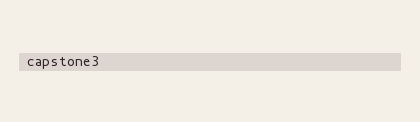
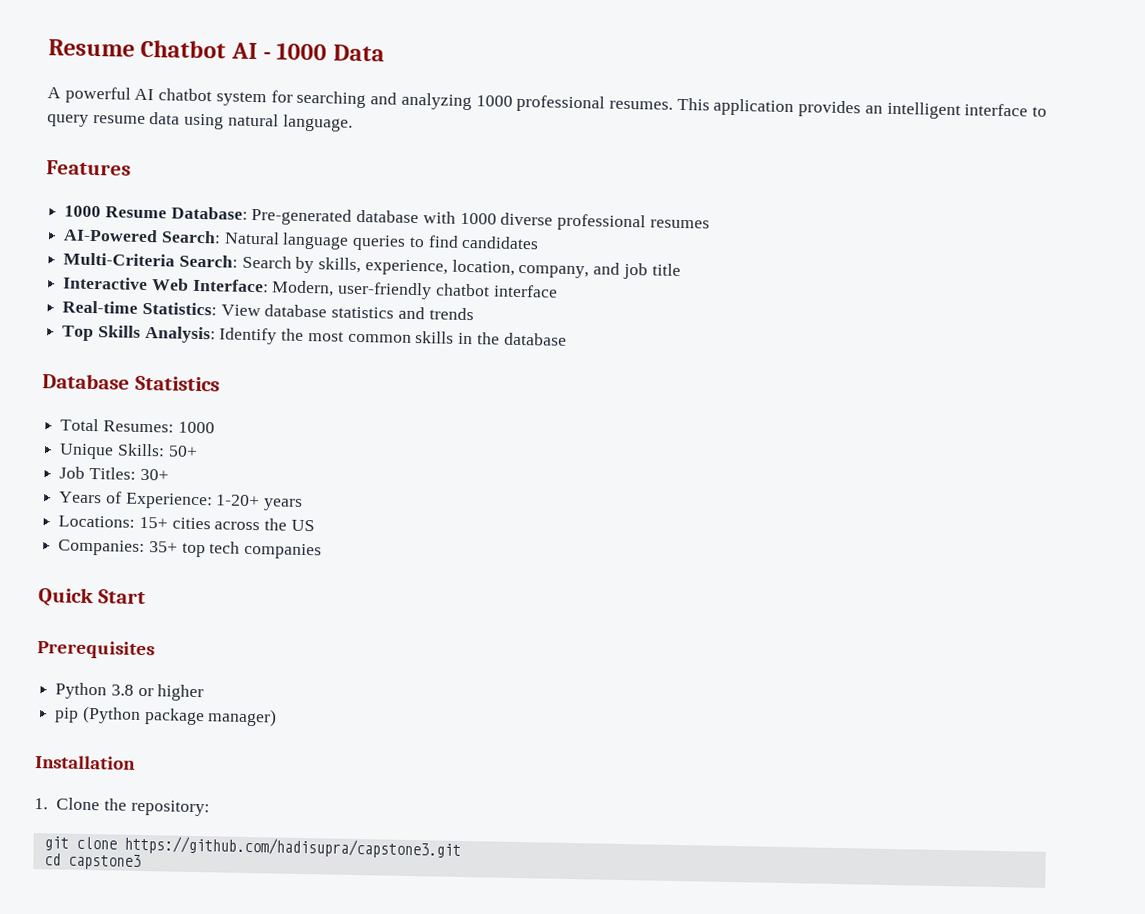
- capstone3
+ Resume Chatbot AI - 1000 Data
+ A powerful AI chatbot system for searching and analyzing 1000 professional resumes. This application provides an intelligent interface to query resume data using natural language.
+ Features
+ 1000 Resume Database: Pre-generated database with 1000 diverse professional resumes
+ AI-Powered Search: Natural language queries to find candidates
+ Multi-Criteria Search: Search by skills, experience, location, company, and job title
+ Interactive Web Interface: Modern, user-friendly chatbot interface
+ Real-time Statistics: View database statistics and trends
+ Top Skills Analysis: Identify the most common skills in the database
+ Database Statistics
+ Total Resumes: 1000
+ Unique Skills: 50+
+ Job Titles: 30+
+ Years of Experience: 1-20+ years
+ Locations: 15+ cities across the US
+ Companies: 35+ top tech companies
+ Quick Start
+ Prerequisites
+ Python 3.8 or higher
+ pip (Python package manager)
+ Installation
+ 1. Clone the repository:
+ git clone https://github.com/hadisupra/capstone3.git
+ cd capstone3

